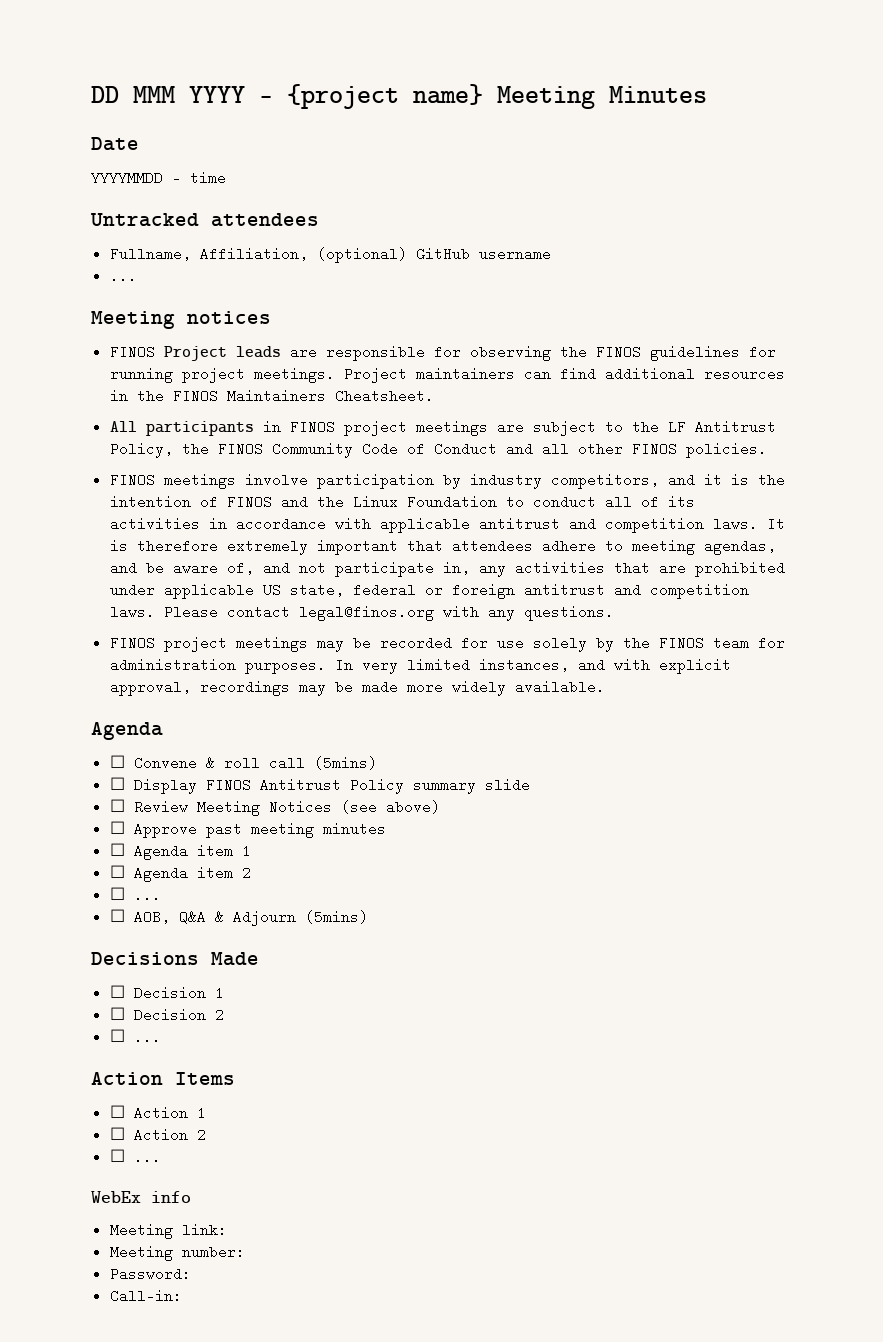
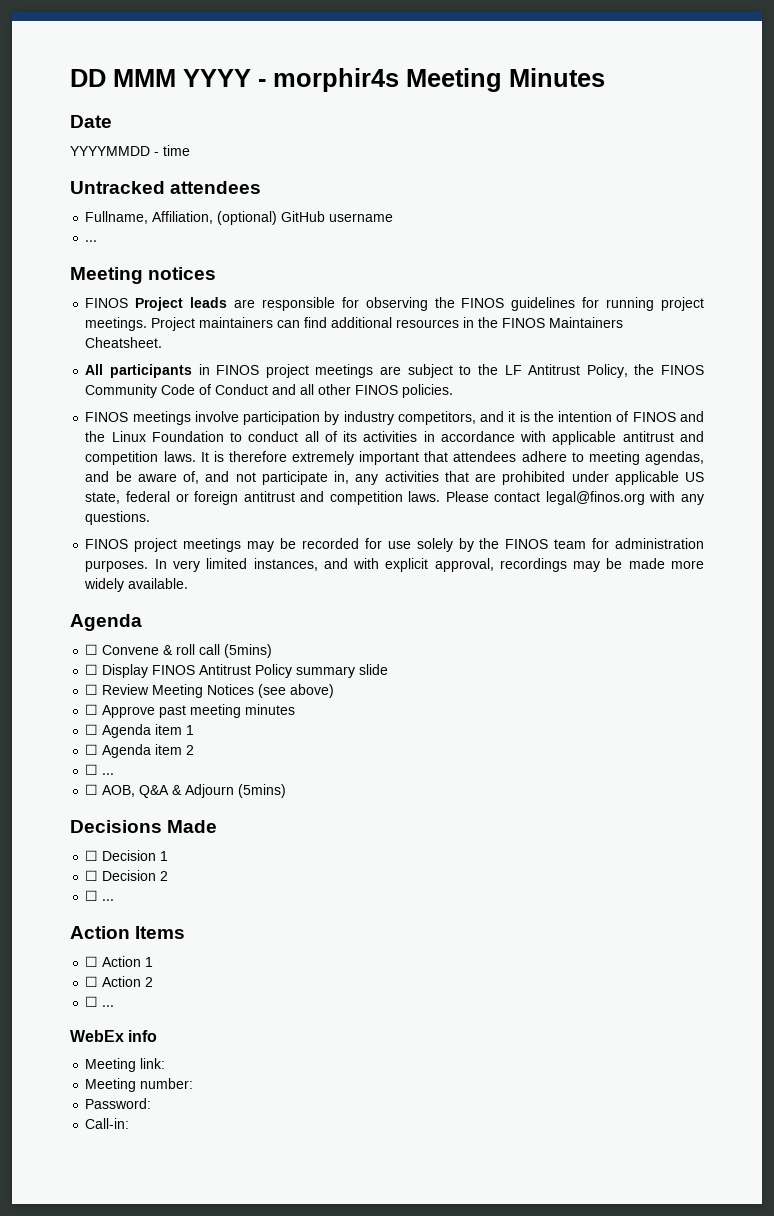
- DD MMM YYYY - {project name} Meeting Minutes
+ DD MMM YYYY - morphir4s Meeting Minutes

